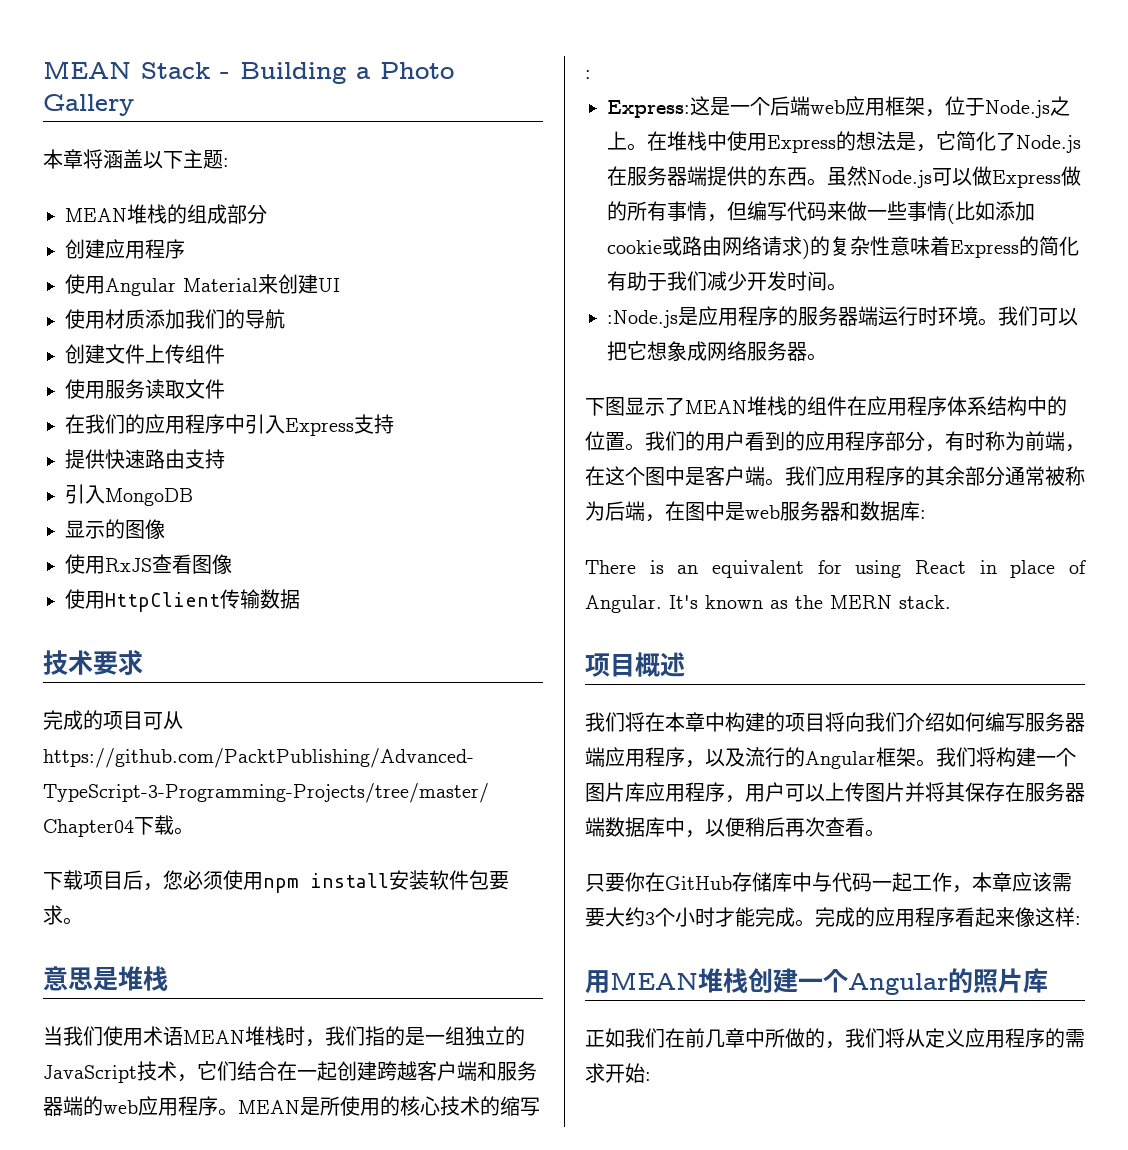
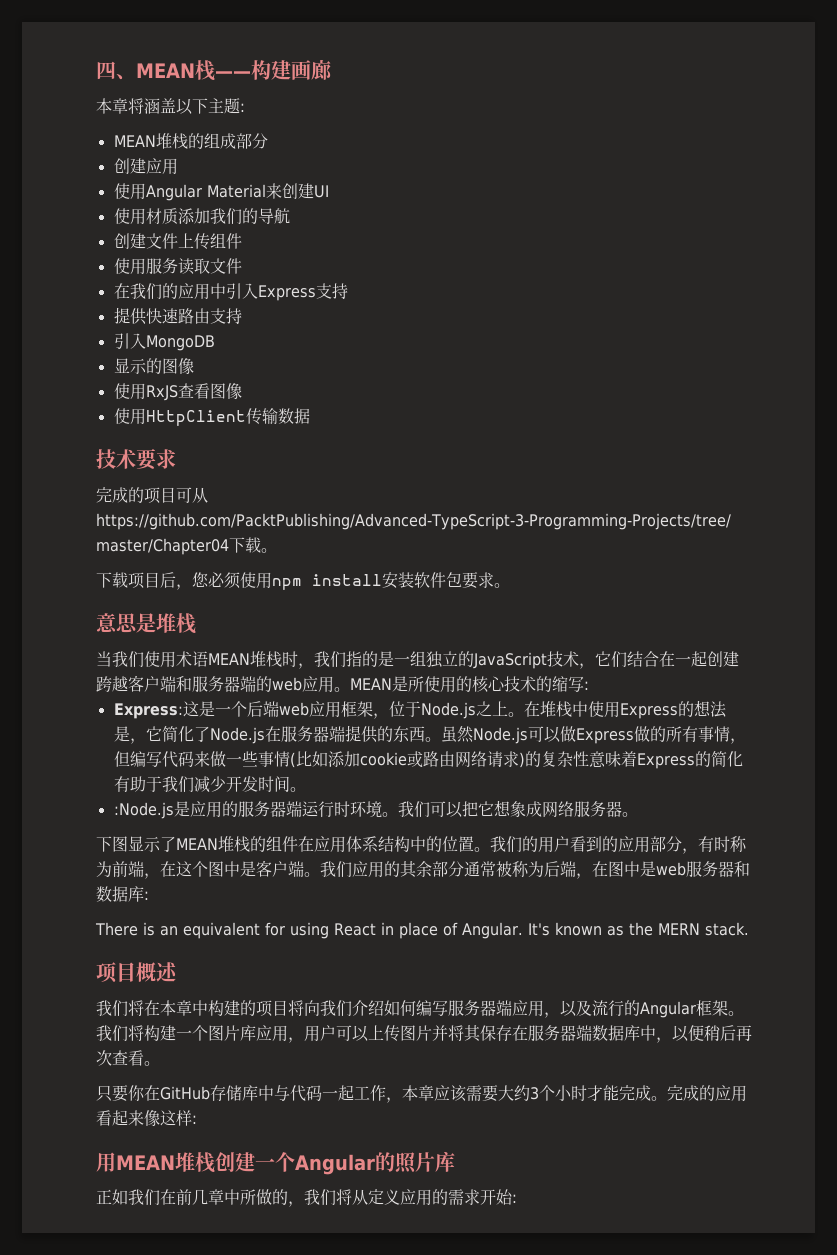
- MEAN Stack - Building a Photo Gallery
+ 四、MEAN栈——构建画廊
- 创建应用程序
+ 创建应用
- 在我们的应用程序中引入Express支持
+ 在我们的应用中引入Express支持
- 当我们使用术语MEAN堆栈时，我们指的是一组独立的JavaScript技术，它们结合在一起创建跨越客户端和服务器端的web应用程序。
+ 当我们使用术语MEAN堆栈时，我们指的是一组独立的JavaScript技术，它们结合在一起创建跨越客户端和服务器端的web应用。
- :Node.js是应用程序的服务器端运行时环境。
+ :Node.js是应用的服务器端运行时环境。
- 下图显示了MEAN堆栈的组件在应用程序体系结构中的位置。
+ 下图显示了MEAN堆栈的组件在应用体系结构中的位置。
- 我们的用户看到的应用程序部分，有时称为前端，在这个图中是客户端。
+ 我们的用户看到的应用部分，有时称为前端，在这个图中是客户端。
- 我们应用程序的其余部分通常被称为后端，在图中是web服务器和数据库:
+ 我们应用的其余部分通常被称为后端，在图中是web服务器和数据库:
- 我们将在本章中构建的项目将向我们介绍如何编写服务器端应用程序，以及流行的Angular框架。
+ 我们将在本章中构建的项目将向我们介绍如何编写服务器端应用，以及流行的Angular框架。
- 我们将构建一个图片库应用程序，用户可以上传图片并将其保存在服务器端数据库中，以便稍后再次查看。
+ 我们将构建一个图片库应用，用户可以上传图片并将其保存在服务器端数据库中，以便稍后再次查看。
- 完成的应用程序看起来像这样:
+ 完成的应用看起来像这样:
- 正如我们在前几章中所做的，我们将从定义应用程序的需求开始:
+ 正如我们在前几章中所做的，我们将从定义应用的需求开始:

